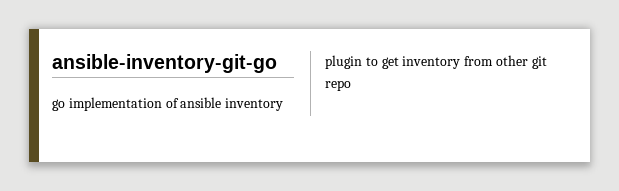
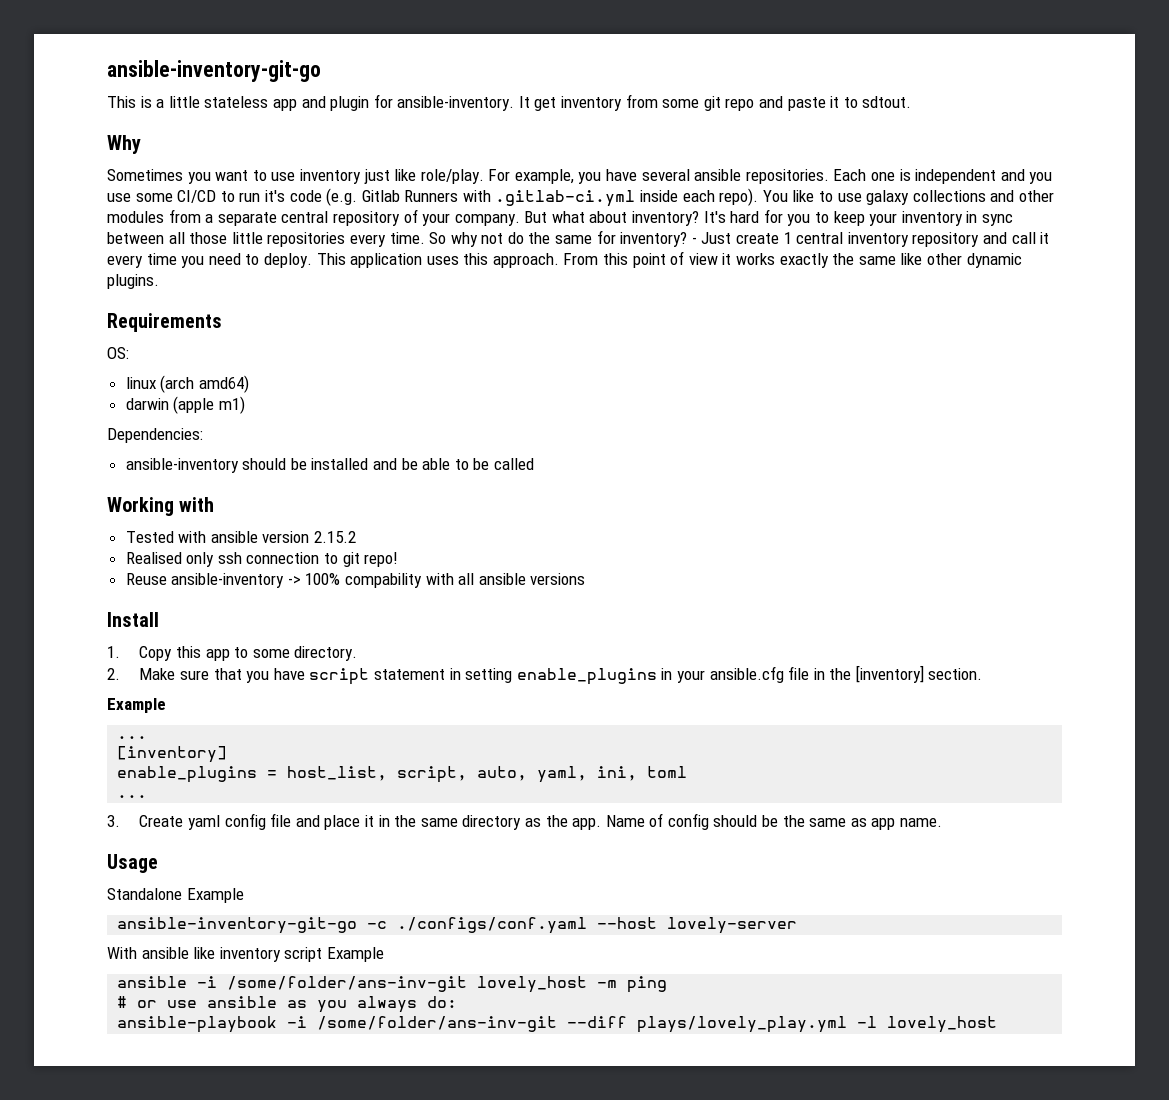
- go implementation of ansible inventory plugin to get inventory from other git repo
+ This is a little stateless app and plugin for ansible-inventory. It get inventory from some git repo and paste it to sdtout.
+ Why
+ Sometimes you want to use inventory just like role/play. For example, you have several ansible repositories. Each one is independent and you use some CI/CD to run it's code (e.g. Gitlab Runners with .gitlab-ci.yml inside each repo). You like to use galaxy collections and other modules from a separate central repository of your company. But what about inventory? It's hard for you to keep your inventory in sync between all those little repositories every time. So why not do the same for inventory? - Just create 1 central inventory repository and call it every time you need to deploy. This application uses this approach. From this point of view it works exactly the same like other dynamic plugins.
+ Requirements
+ OS:
+ linux (arch amd64)
+ darwin (apple m1)
+ Dependencies:
+ ansible-inventory should be installed and be able to be called
+ Working with
+ Tested with ansible version 2.15.2
+ Realised only ssh connection to git repo!
+ Reuse ansible-inventory -> 100% compability with all ansible versions
+ Install
+ 1. Copy this app to some directory.
+ 2. Make sure that you have script statement in setting enable_plugins in your ansible.cfg file in the [inventory] section.
+ Example
+ ...
+ [inventory]
+ enable_plugins = host_list, script, auto, yaml, ini, toml
+ ...
+ 3. Create yaml config file and place it in the same directory as the app. Name of config should be the same as app name.
+ Usage
+ Standalone Example
+ ansible-inventory-git-go -c ./configs/conf.yaml --host lovely-server
+ With ansible like inventory script Example
+ ansible -i /some/folder/ans-inv-git lovely_host -m ping
+ # or use ansible as you always do:
+ ansible-playbook -i /some/folder/ans-inv-git --diff plays/lovely_play.yml -l lovely_host

